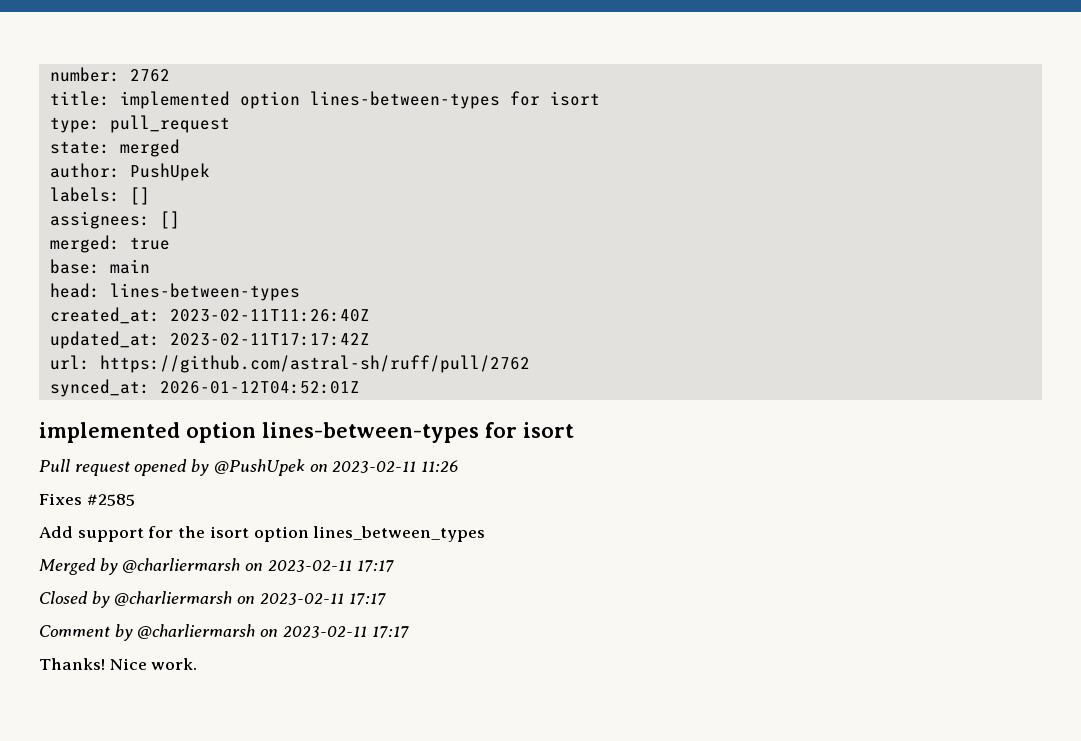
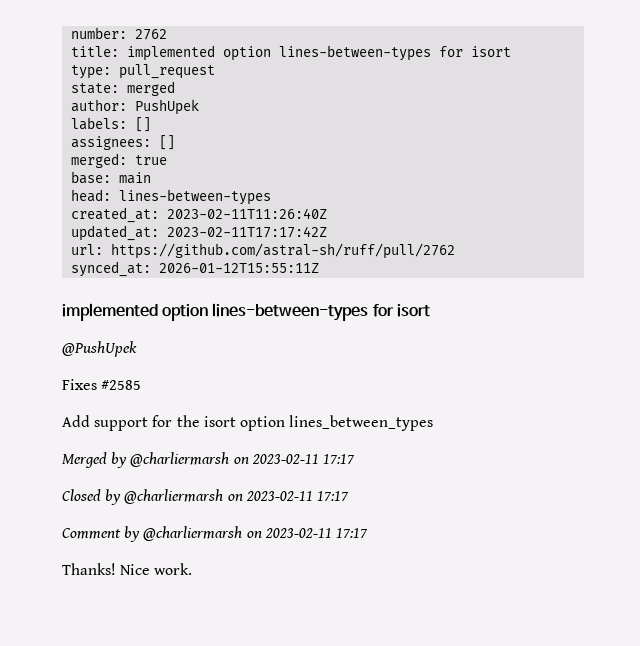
- synced_at: 2026-01-12T04:52:01Z
+ synced_at: 2026-01-12T15:55:11Z
  implemented option lines-between-types for isort
- Pull request opened by @PushUpek on 2023-02-11 11:26
+ @PushUpek

